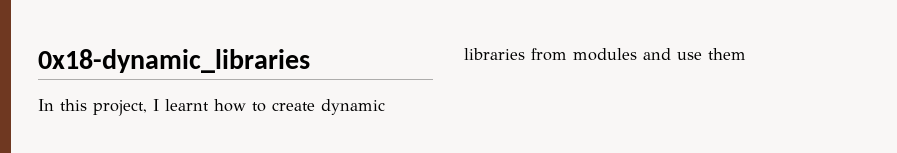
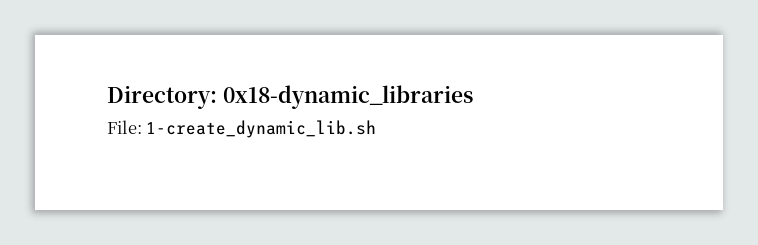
- 0x18-dynamic_libraries
+ Directory: 0x18-dynamic_libraries
- In this project, I learnt how to create dynamic libraries from modules and use them
+ File: 1-create_dynamic_lib.sh

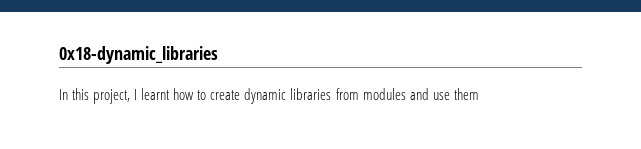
- Directory: 0x18-dynamic_libraries
+ 0x18-dynamic_libraries
- File: 1-create_dynamic_lib.sh
+ In this project, I learnt how to create dynamic libraries from modules and use them

